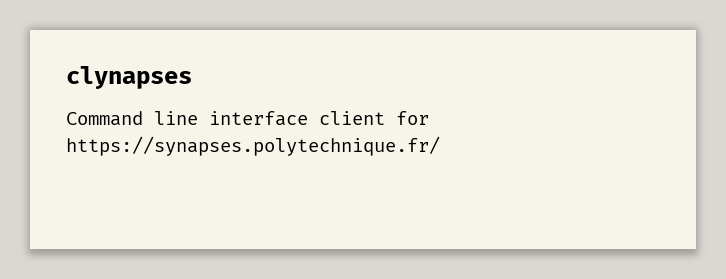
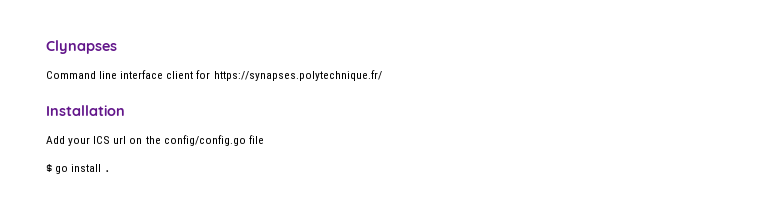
- clynapses
+ Clynapses
+ Installation
+ Add your ICS url on the config/config.go file
+ $ go install .

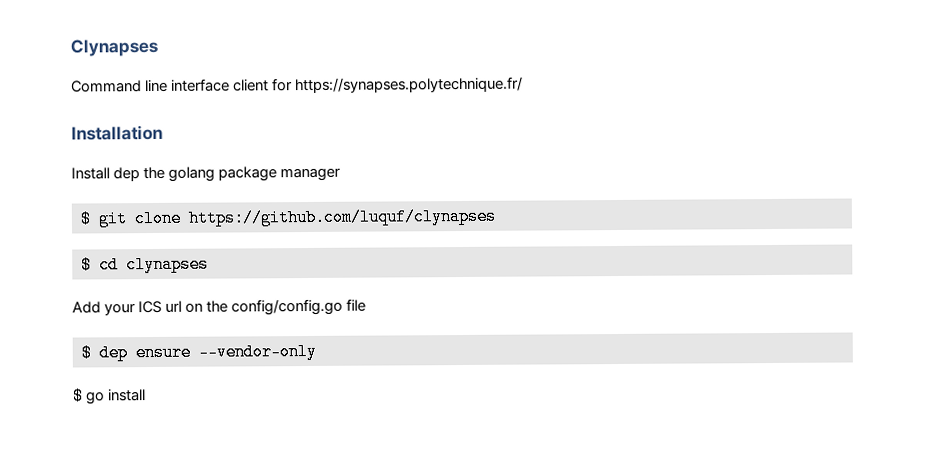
+ Install dep the golang package manager
+ $ git clone https://github.com/luquf/clynapses
+ $ cd clynapses
+ $ dep ensure --vendor-only
- $ go install .
+ $ go install

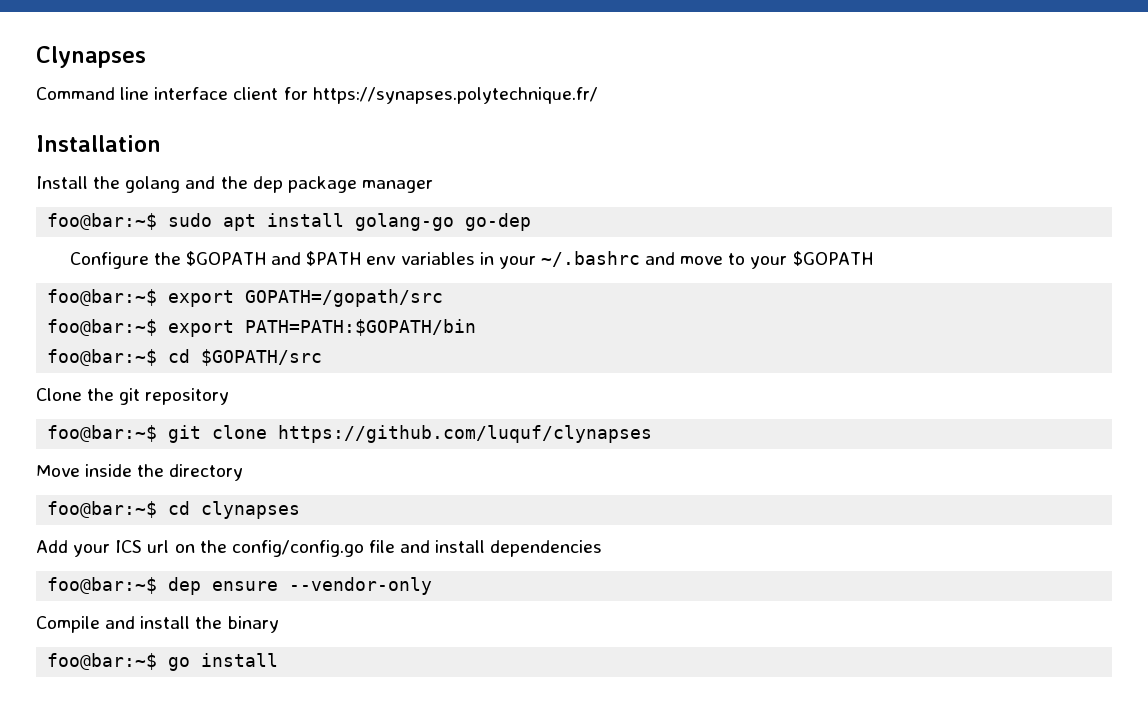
- Install dep the golang package manager
+ Install the golang and the dep package manager
- $ git clone https://github.com/luquf/clynapses
- $ cd clynapses
+ foo@bar:~$ sudo apt install golang-go go-dep
+ Configure the $GOPATH and $PATH env variables in your ~/.bashrc and move to your $GOPATH
+ foo@bar:~$ export GOPATH=/gopath/src
+ foo@bar:~$ export PATH=PATH:$GOPATH/bin
+ foo@bar:~$ cd $GOPATH/src
+ Clone the git repository
+ foo@bar:~$ git clone https://github.com/luquf/clynapses
+ Move inside the directory
+ foo@bar:~$ cd clynapses
- Add your ICS url on the config/config.go file
- $ dep ensure --vendor-only
+ Add your ICS url on the config/config.go file and install dependencies
+ foo@bar:~$ dep ensure --vendor-only
- $ go install
+ Compile and install the binary
+ foo@bar:~$ go install

